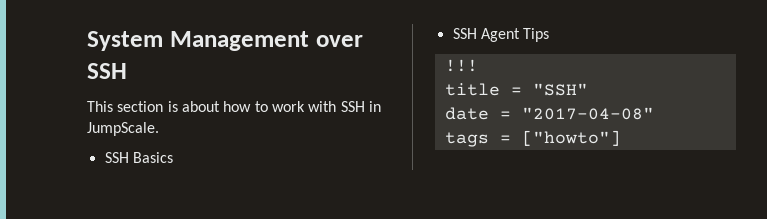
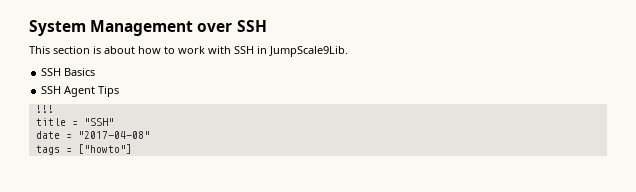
- This section is about how to work with SSH in JumpScale.
+ This section is about how to work with SSH in JumpScale9Lib.

